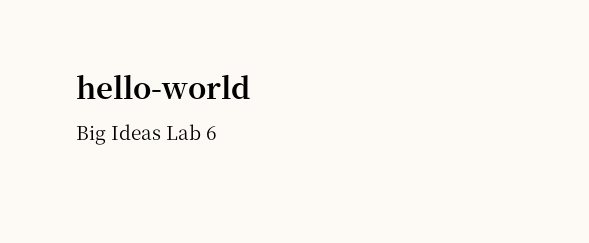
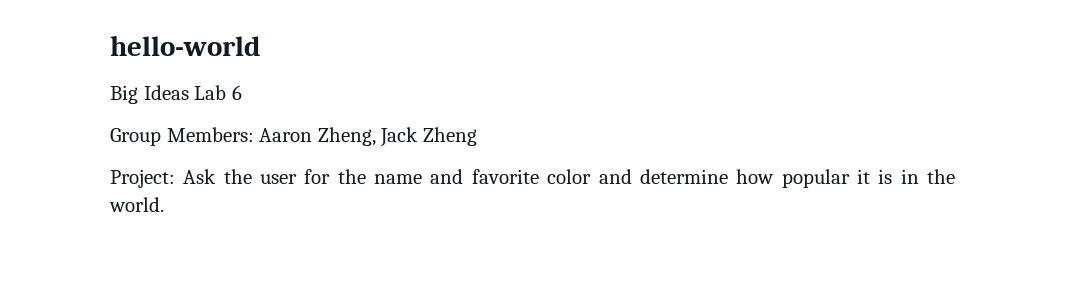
+ Group Members: Aaron Zheng, Jack Zheng
+ Project: Ask the user for the name and favorite color and determine how popular it is in the world.

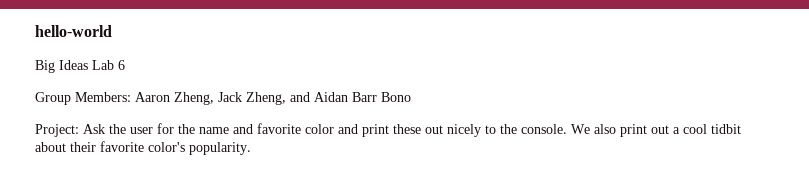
- Group Members: Aaron Zheng, Jack Zheng
+ Group Members: Aaron Zheng, Jack Zheng, and Aidan Barr Bono
- Project: Ask the user for the name and favorite color and determine how popular it is in the world.
+ Project: Ask the user for the name and favorite color and print these out nicely to the console. We also print out a cool tidbit about their favorite color's popularity.

